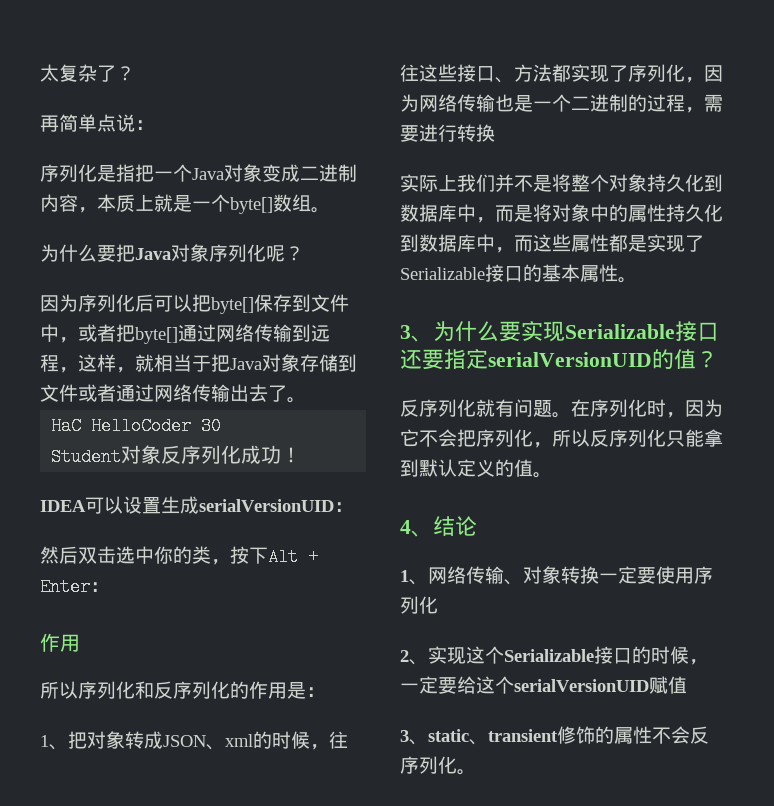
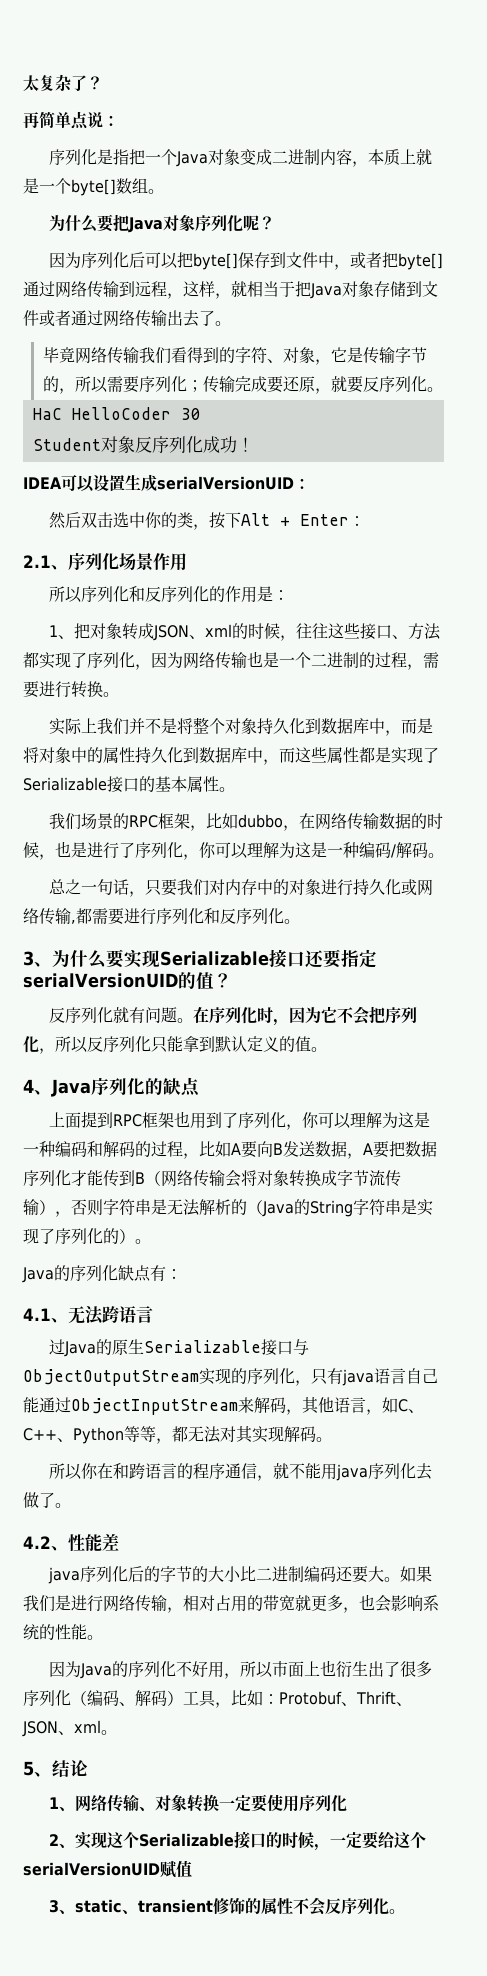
+ 毕竟网络传输我们看得到的字符、对象，它是传输字节的，所以需要序列化；传输完成要还原，就要反序列化。
  然后双击选中你的类，按下Alt + Enter：
- 作用
+ 2.1、序列化场景作用
- 1、把对象转成JSON、xml的时候，往往这些接口、方法都实现了序列化，因为网络传输也是一个二进制的过程，需要进行转换
+ 1、把对象转成JSON、xml的时候，往往这些接口、方法都实现了序列化，因为网络传输也是一个二进制的过程，需要进行转换。
+ 我们场景的RPC框架，比如dubbo，在网络传输数据的时候，也是进行了序列化，你可以理解为这是一种编码/解码。
+ 总之一句话，只要我们对内存中的对象进行持久化或网络传输,都需要进行序列化和反序列化。
- 4、结论
+ 4、Java序列化的缺点
+ 上面提到RPC框架也用到了序列化，你可以理解为这是一种编码和解码的过程，比如A要向B发送数据，A要把数据序列化才能传到B（网络传输会将对象转换成字节流传输），否则字符串是无法解析的（Java的String字符串是实现了序列化的）。
+ Java的序列化缺点有：
+ 4.1、无法跨语言
+ 过Java的原生Serializable接口与ObjectOutputStream实现的序列化，只有java语言自己能通过ObjectInputStream来解码，其他语言，如C、C++、Python等等，都无法对其实现解码。
+ 所以你在和跨语言的程序通信，就不能用java序列化去做了。
+ 4.2、性能差
+ java序列化后的字节的大小比二进制编码还要大。如果我们是进行网络传输，相对占用的带宽就更多，也会影响系统的性能。
+ 因为Java的序列化不好用，所以市面上也衍生出了很多序列化（编码、解码）工具，比如：Protobuf、Thrift、JSON、xml。
+ 5、结论

